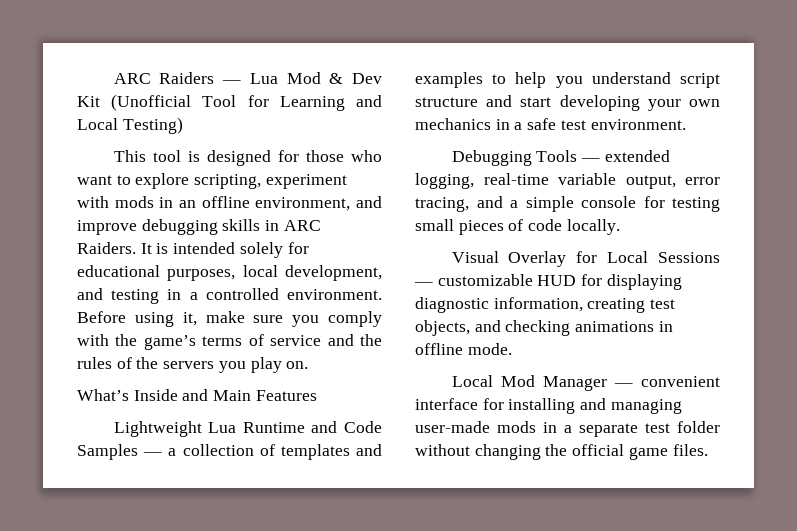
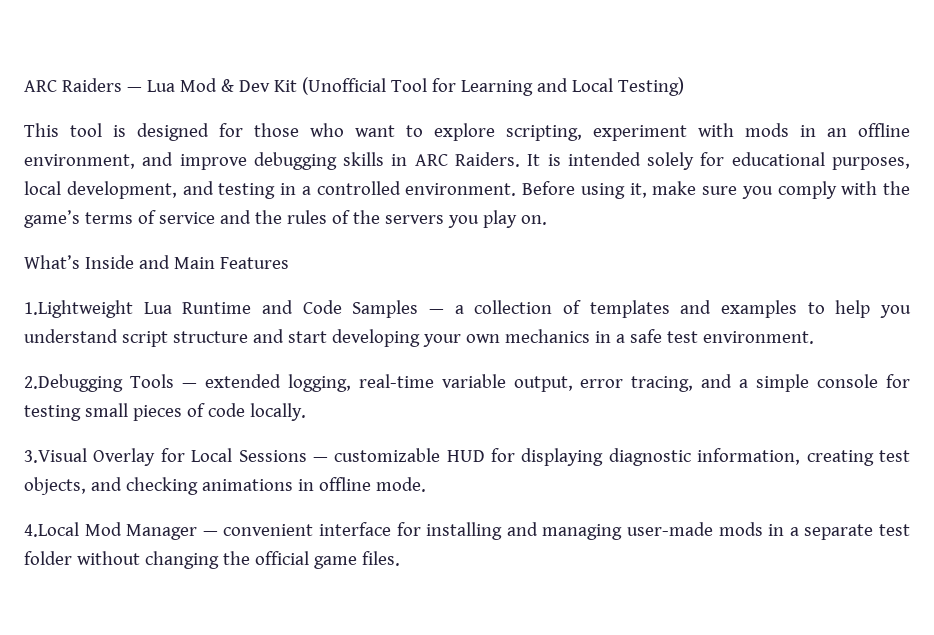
- Lightweight Lua Runtime and Code Samples — a collection of templates and examples to help you understand script structure and start developing your own mechanics in a safe test environment.
+ 1.Lightweight Lua Runtime and Code Samples — a collection of templates and examples to help you understand script structure and start developing your own mechanics in a safe test environment.
- Debugging Tools — extended logging, real-time variable output, error tracing, and a simple console for testing small pieces of code locally.
+ 2.Debugging Tools — extended logging, real-time variable output, error tracing, and a simple console for testing small pieces of code locally.
- Visual Overlay for Local Sessions — customizable HUD for displaying diagnostic information, creating test objects, and checking animations in offline mode.
+ 3.Visual Overlay for Local Sessions — customizable HUD for displaying diagnostic information, creating test objects, and checking animations in offline mode.
- Local Mod Manager — convenient interface for installing and managing user-made mods in a separate test folder without changing the official game files.
+ 4.Local Mod Manager — convenient interface for installing and managing user-made mods in a separate test folder without changing the official game files.

